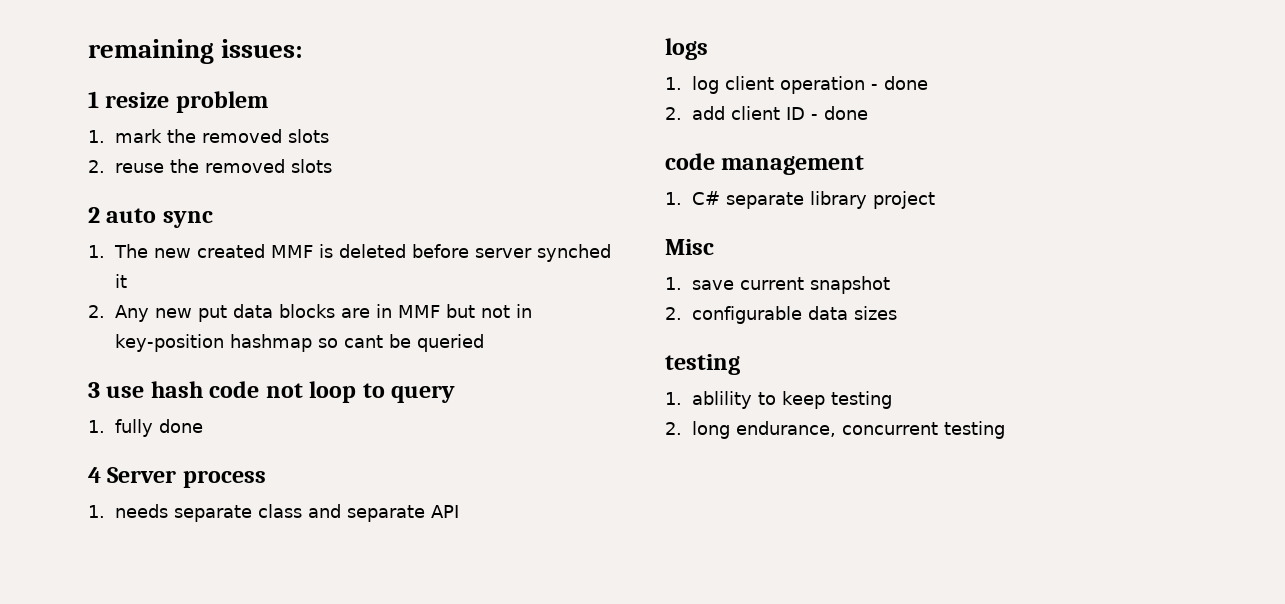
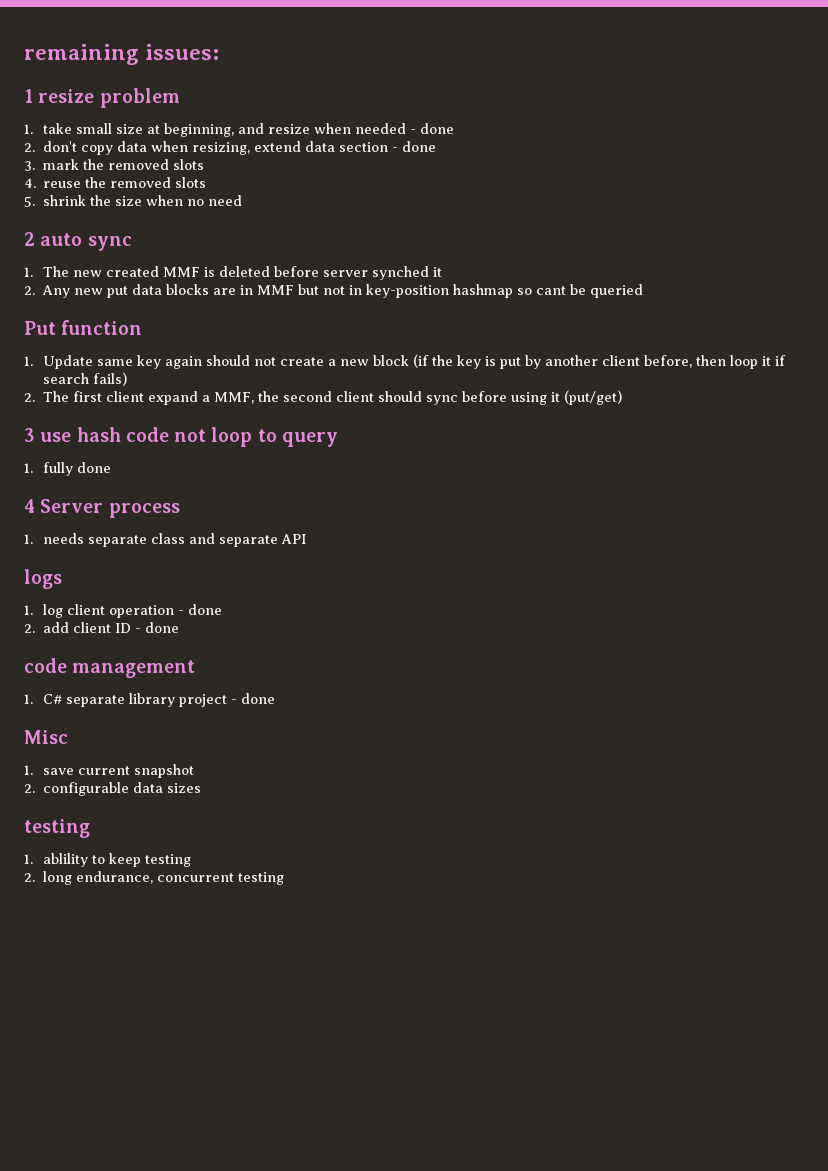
- 1. mark the removed slots
+ 1. take small size at beginning, and resize when needed - done
+ 2. don't copy data when resizing, extend data section - done
+ 3. mark the removed slots
- 2. reuse the removed slots
+ 4. reuse the removed slots
+ 5. shrink the size when no need
+ Put function
+ 1. Update same key again should not create a new block (if the key is put by another client before, then loop it if search fails)
+ 2. The first client expand a MMF, the second client should sync before using it (put/get)
- 1. C# separate library project
+ 1. C# separate library project - done

